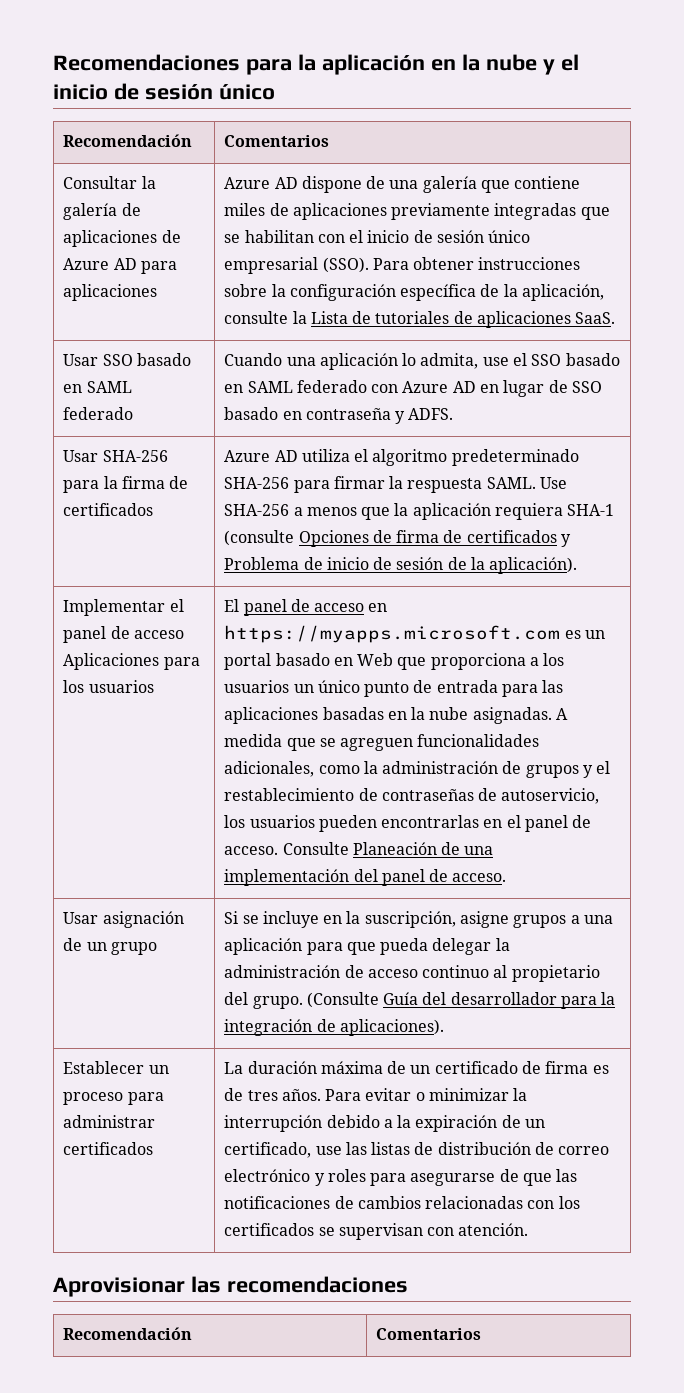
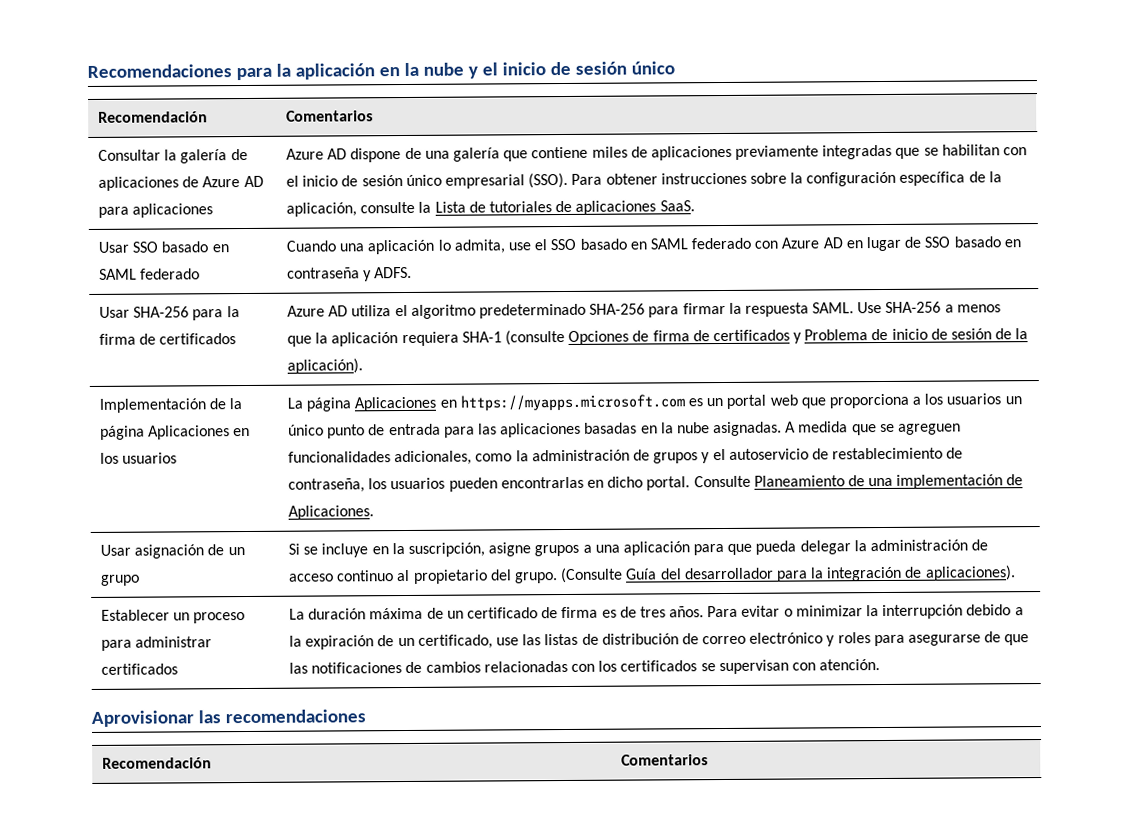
- Implementar el panel de acceso Aplicaciones para los usuarios | El panel de acceso en https://myapps.microsoft.com es un portal basado en Web que proporciona a los usuarios un único punto de entrada para las aplicaciones basadas en la nube asignadas.
+ Implementación de la página Aplicaciones en los usuarios | La página Aplicaciones en https://myapps.microsoft.com es un portal web que proporciona a los usuarios un único punto de entrada para las aplicaciones basadas en la nube asignadas.
- A medida que se agreguen funcionalidades adicionales, como la administración de grupos y el restablecimiento de contraseñas de autoservicio, los usuarios pueden encontrarlas en el panel de acceso. Consulte Planeación de una implementación del panel de acceso.
+ A medida que se agreguen funcionalidades adicionales, como la administración de grupos y el autoservicio de restablecimiento de contraseña, los usuarios pueden encontrarlas en dicho portal. Consulte Planeamiento de una implementación de Aplicaciones.

